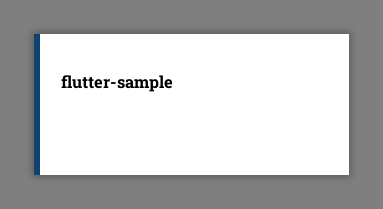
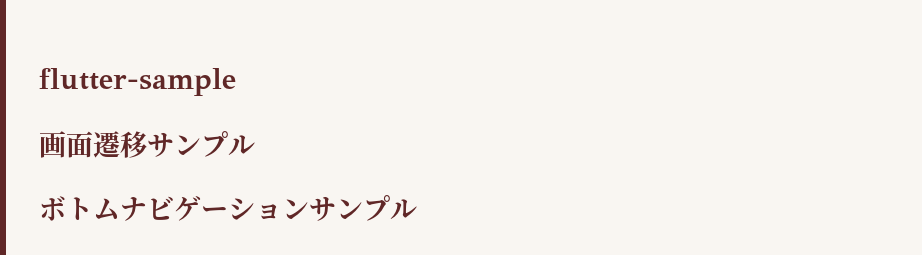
+ 画面遷移サンプル
+ ボトムナビゲーションサンプル

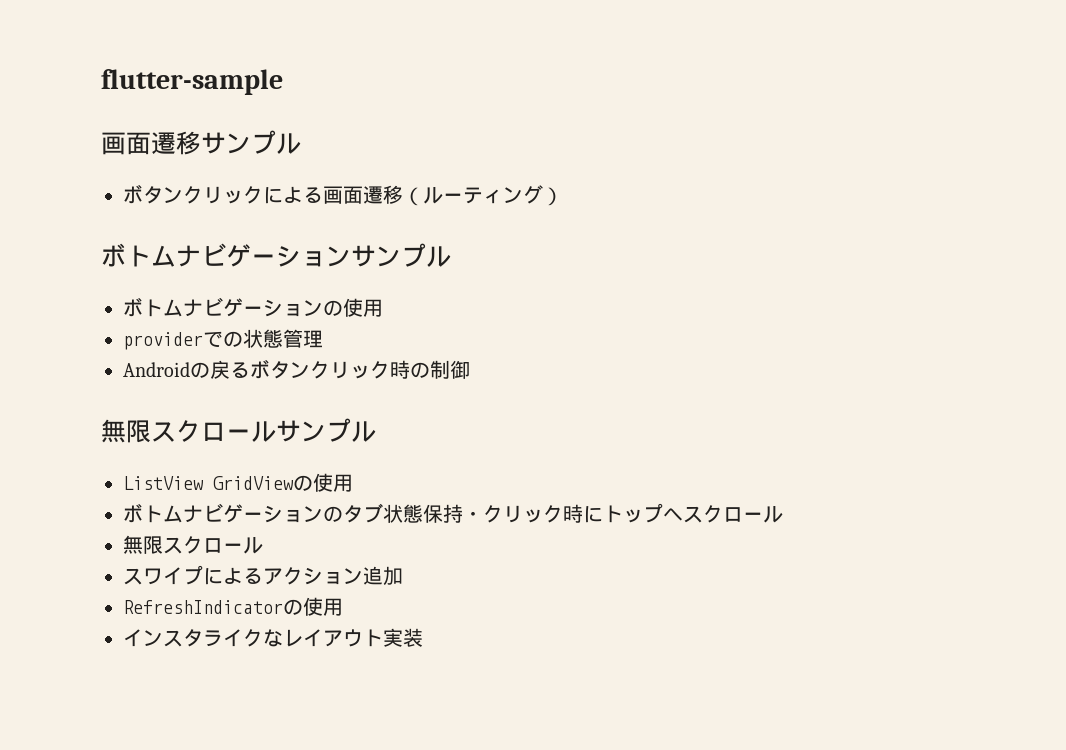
+ ボタンクリックによる画面遷移（ルーティング）
  ボトムナビゲーションサンプル
+ ボトムナビゲーションの使用
+ providerでの状態管理
+ Androidの戻るボタンクリック時の制御
+ 無限スクロールサンプル
+ ListView GridViewの使用
+ ボトムナビゲーションのタブ状態保持・クリック時にトップへスクロール
+ 無限スクロール
+ スワイプによるアクション追加
+ RefreshIndicatorの使用
+ インスタライクなレイアウト実装

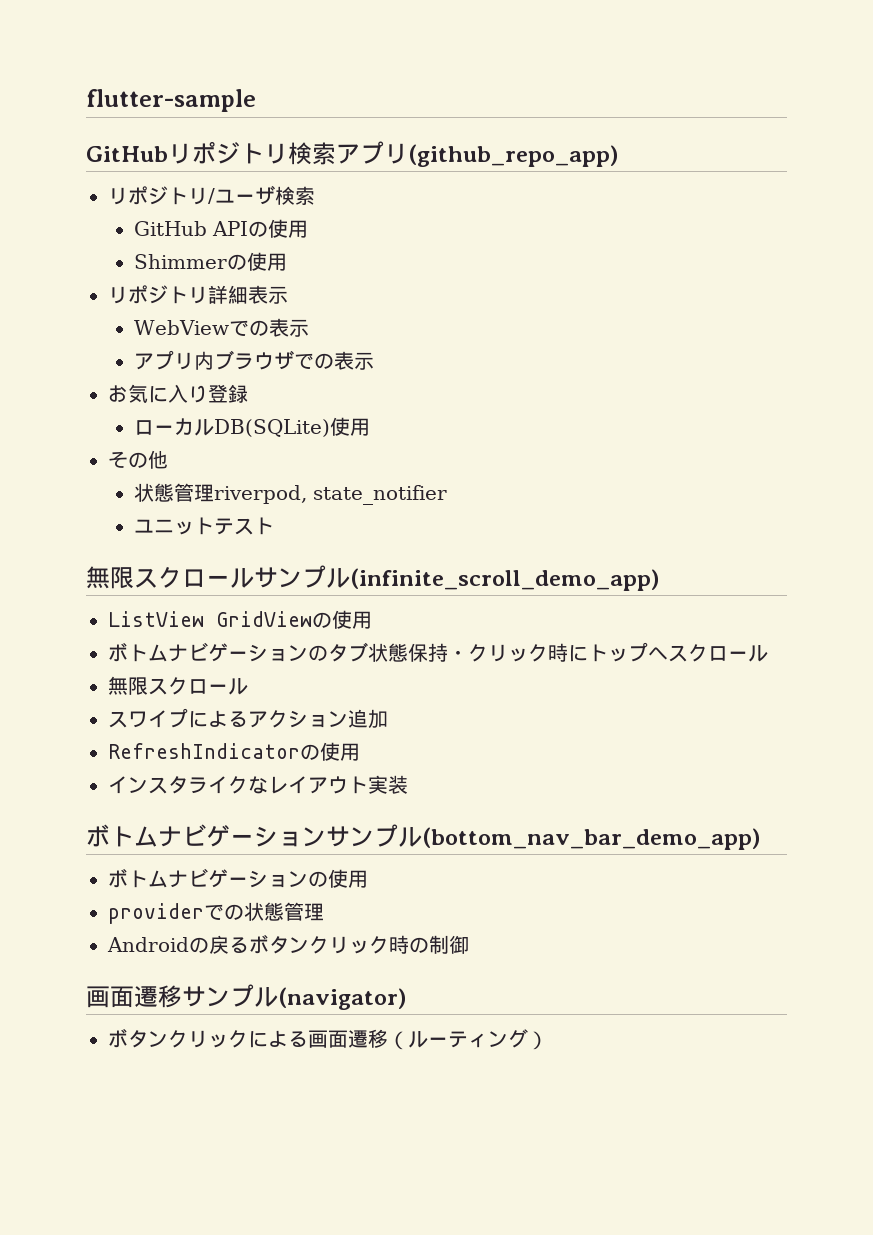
- 画面遷移サンプル
- ボタンクリックによる画面遷移（ルーティング）
- ボトムナビゲーションサンプル
- ボトムナビゲーションの使用
- providerでの状態管理
- Androidの戻るボタンクリック時の制御
+ GitHubリポジトリ検索アプリ(github_repo_app)
+ リポジトリ/ユーザ検索
+ GitHub APIの使用
+ Shimmerの使用
+ リポジトリ詳細表示
+ WebViewでの表示
+ アプリ内ブラウザでの表示
+ お気に入り登録
+ ローカルDB(SQLite)使用
+ その他
+ 状態管理riverpod, state_notifier
+ ユニットテスト
- 無限スクロールサンプル
+ 無限スクロールサンプル(infinite_scroll_demo_app)
+ ボトムナビゲーションサンプル(bottom_nav_bar_demo_app)
+ ボトムナビゲーションの使用
+ providerでの状態管理
+ Androidの戻るボタンクリック時の制御
+ 画面遷移サンプル(navigator)
+ ボタンクリックによる画面遷移（ルーティング）

